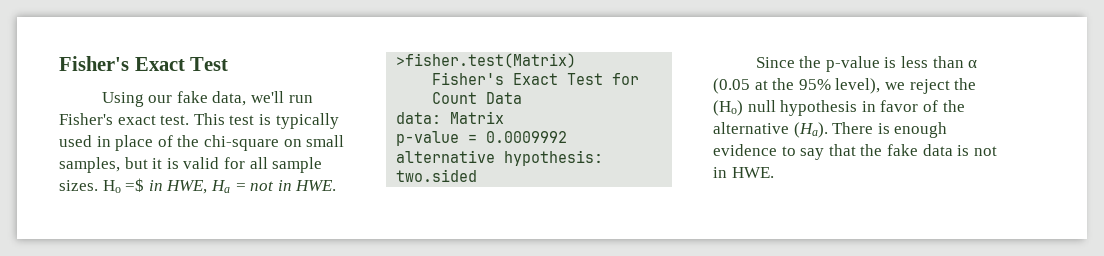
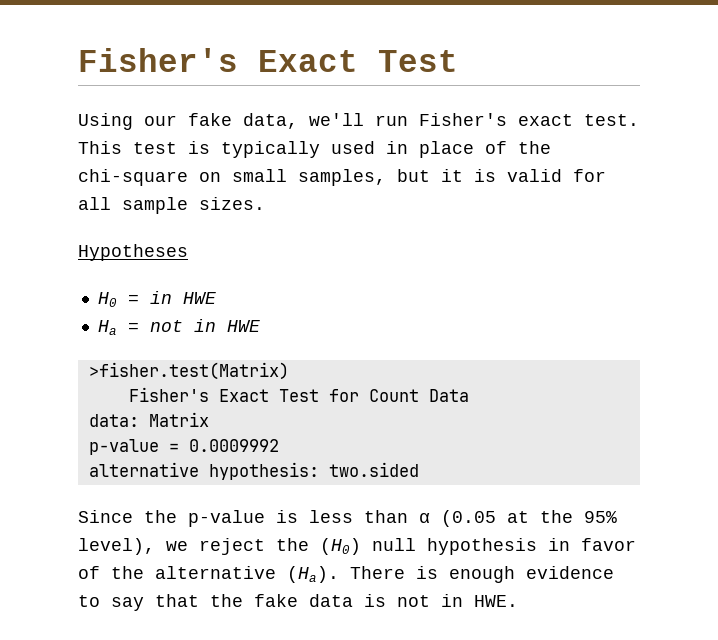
- This test is typically used in place of the chi-square on small samples, but it is valid for all sample sizes. Ho =$ in HWE, Ha = not in HWE.
+ This test is typically used in place of the chi-square on small samples, but it is valid for all sample sizes.
+ Hypotheses
+ H0 = in HWE
+ Ha = not in HWE
- Since the p-value is less than α (0.05 at the 95% level), we reject the (Ho) null hypothesis in favor of the alternative (Ha). There is enough evidence to say that the fake data is not in HWE.
+ Since the p-value is less than α (0.05 at the 95% level), we reject the (H0) null hypothesis in favor of the alternative (Ha). There is enough evidence to say that the fake data is not in HWE.

